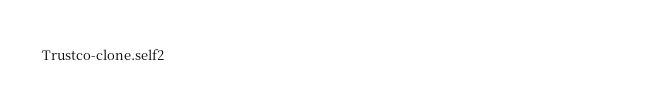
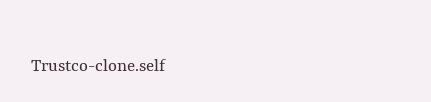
- Trustco-clone.self2
+ Trustco-clone.self

